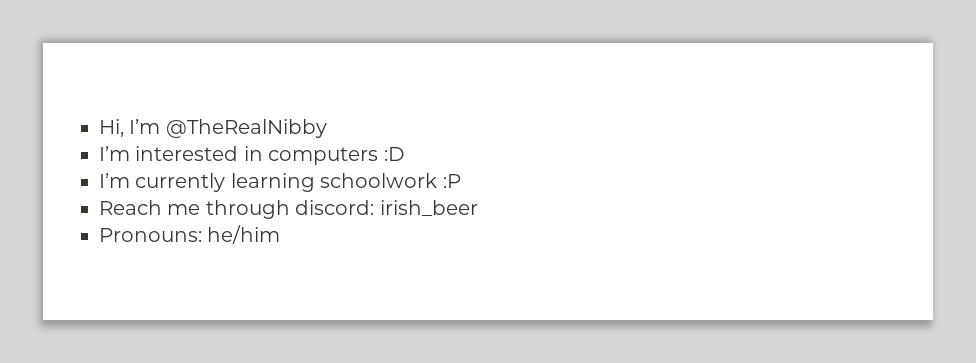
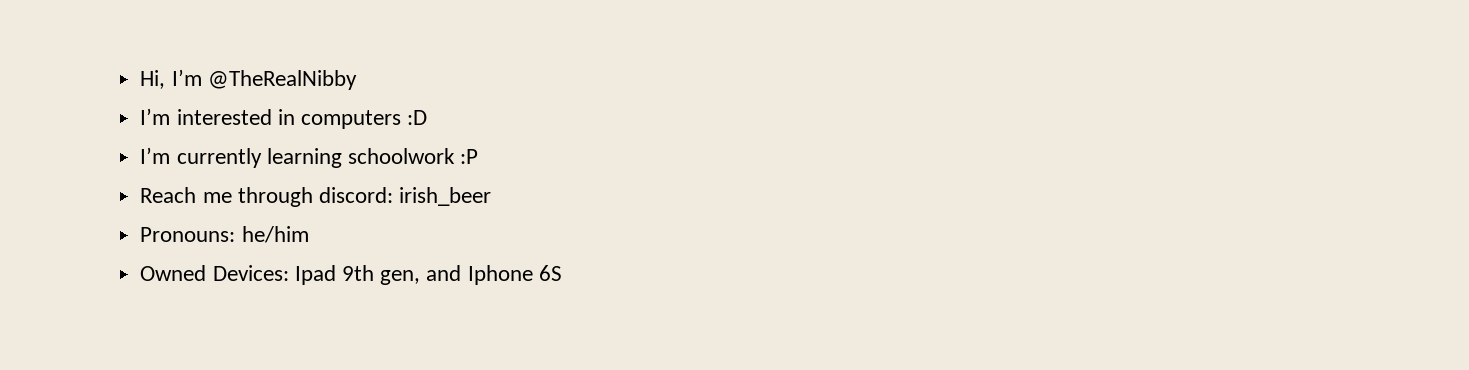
+ Owned Devices: Ipad 9th gen, and Iphone 6S

